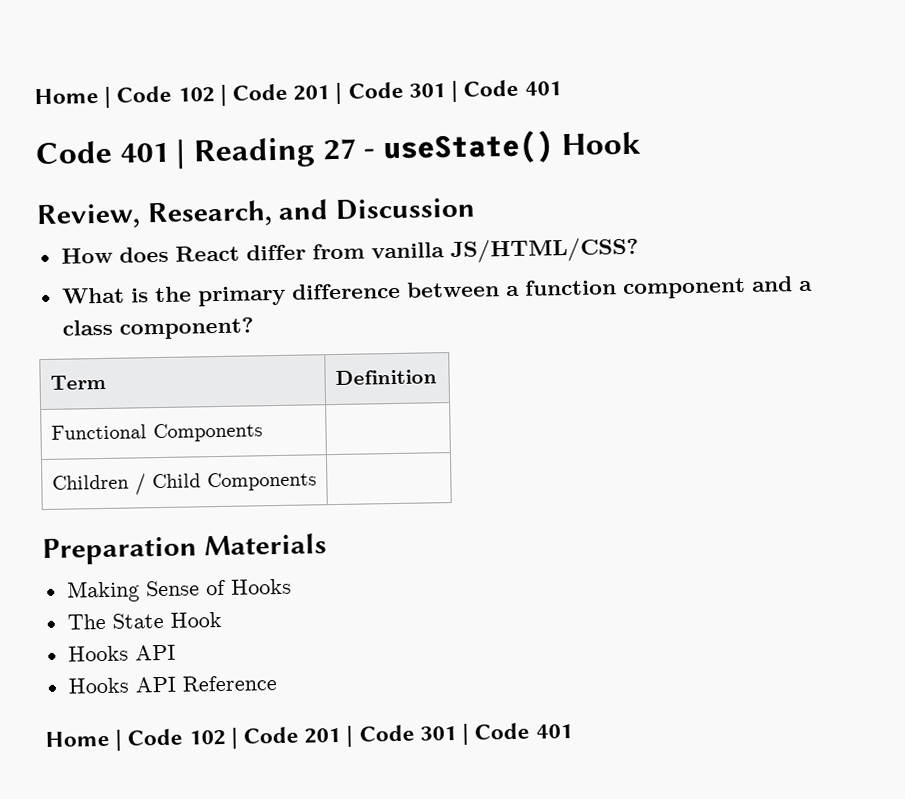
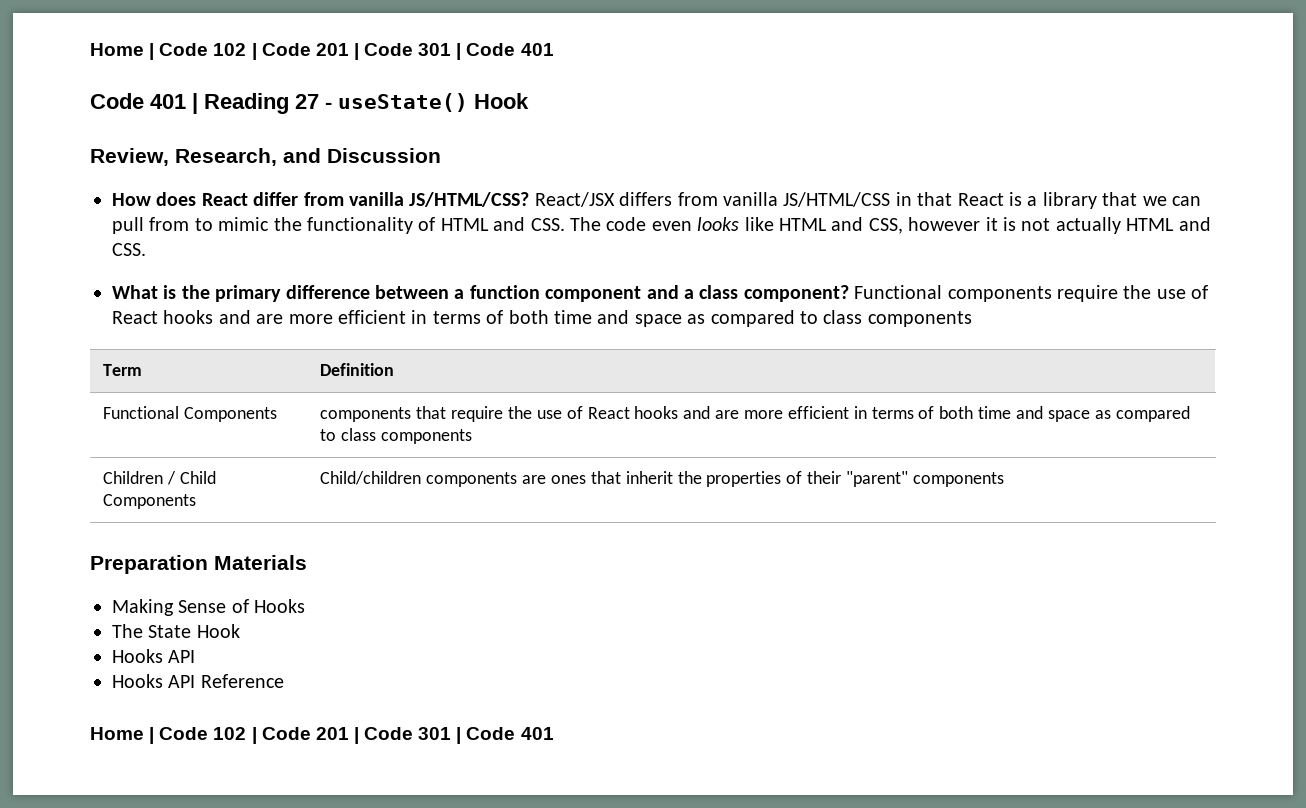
+ React/JSX differs from vanilla JS/HTML/CSS in that React is a library that we can pull from to mimic the functionality of HTML and CSS. The code even looks like HTML and CSS, however it is not actually HTML and CSS.
- What is the primary difference between a function component and a class component?
+ What is the primary difference between a function component and a class component? Functional components require the use of React hooks and are more efficient in terms of both time and space as compared to class components
  Term | Definition
- Functional Components |
- Children / Child Components |
+ Functional Components | components that require the use of React hooks and are more efficient in terms of both time and space as compared to class components
+ Children / Child Components | Child/children components are ones that inherit the properties of their "parent" components

